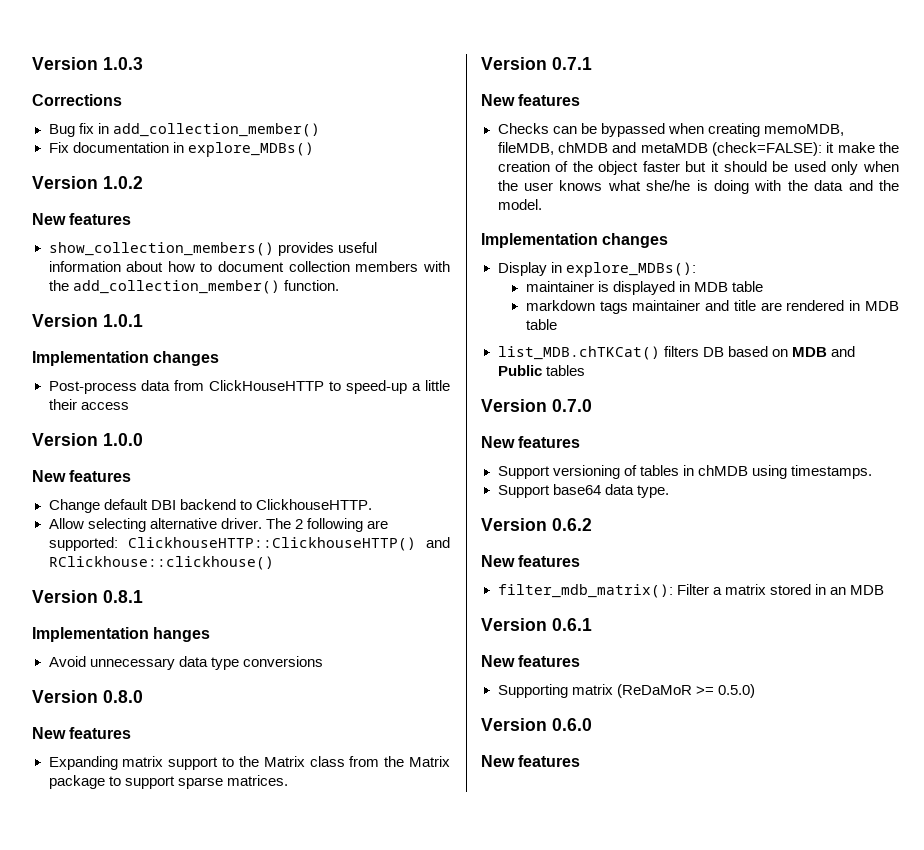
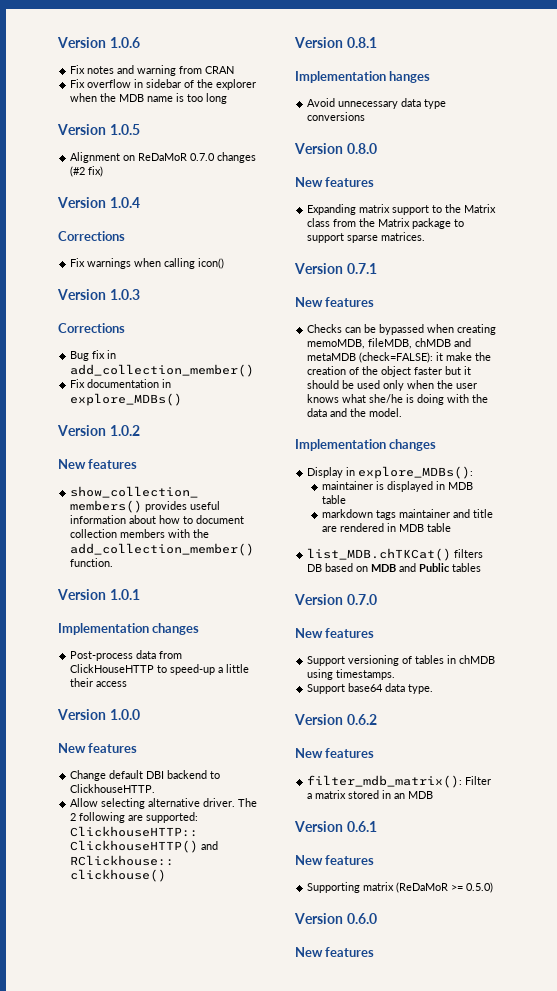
+ Version 1.0.6
+ Fix notes and warning from CRAN
+ Fix overflow in sidebar of the explorer when the MDB name is too long
+ Version 1.0.5
+ Alignment on ReDaMoR 0.7.0 changes (#2 fix)
+ Version 1.0.4
+ Corrections
+ Fix warnings when calling icon()

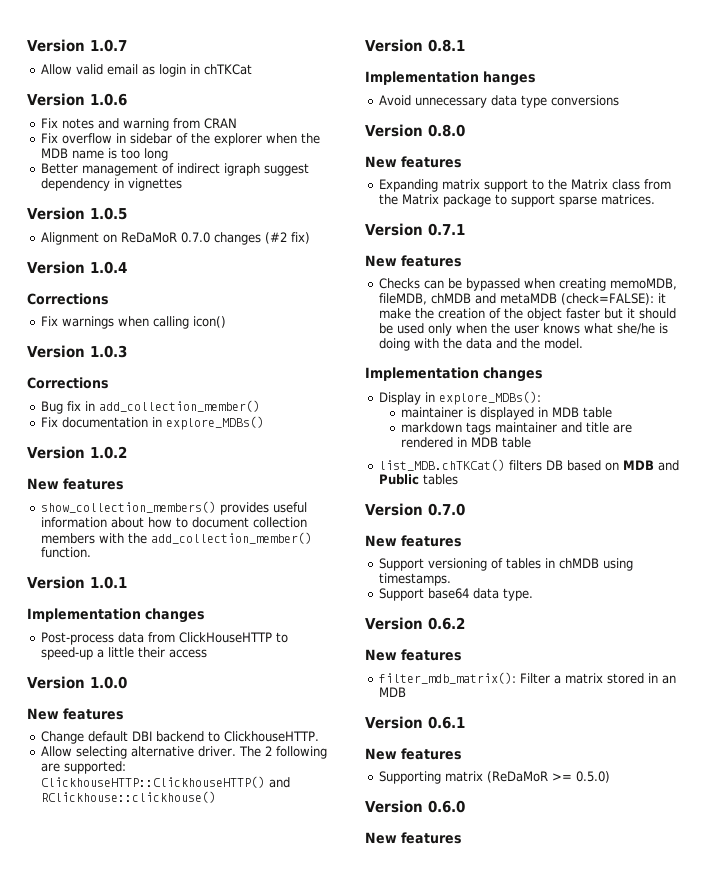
+ Version 1.0.7
+ Allow valid email as login in chTKCat
+ Better management of indirect igraph suggest dependency in vignettes

